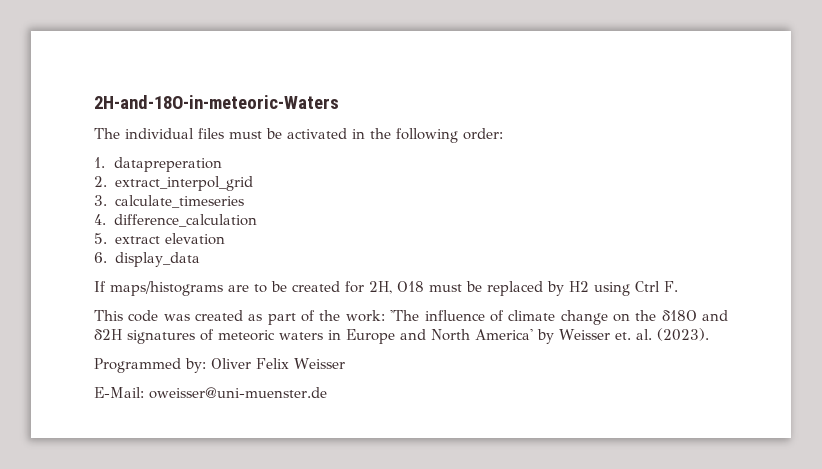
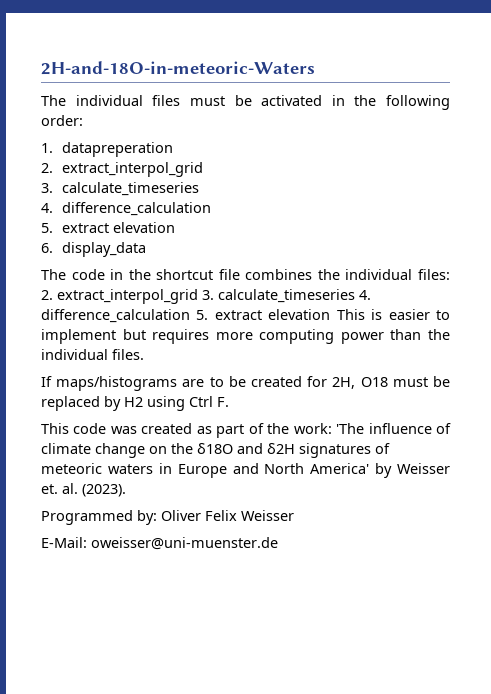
+ The code in the shortcut file combines the individual files: 2. extract_interpol_grid 3. calculate_timeseries 4. difference_calculation 5. extract elevation This is easier to implement but requires more computing power than the individual files.

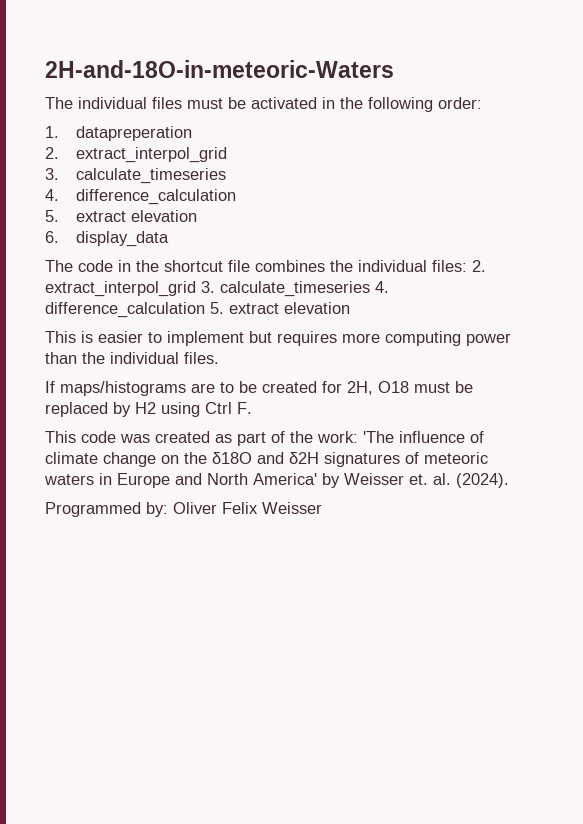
- The code in the shortcut file combines the individual files: 2. extract_interpol_grid 3. calculate_timeseries 4. difference_calculation 5. extract elevation This is easier to implement but requires more computing power than the individual files.
+ The code in the shortcut file combines the individual files: 2. extract_interpol_grid 3. calculate_timeseries 4. difference_calculation 5. extract elevation
+ This is easier to implement but requires more computing power than the individual files.
- This code was created as part of the work: 'The influence of climate change on the δ18O and δ2H signatures of meteoric waters in Europe and North America' by Weisser et. al. (2023).
+ This code was created as part of the work: 'The influence of climate change on the δ18O and δ2H signatures of meteoric waters in Europe and North America' by Weisser et. al. (2024).
- E-Mail: oweisser@uni-muenster.de

